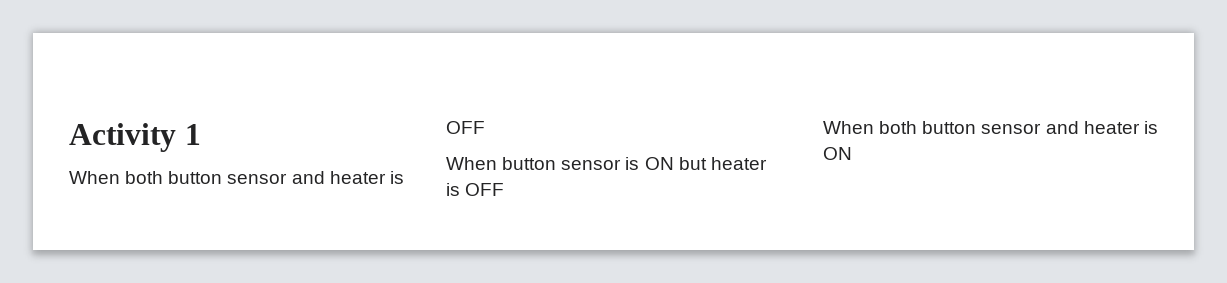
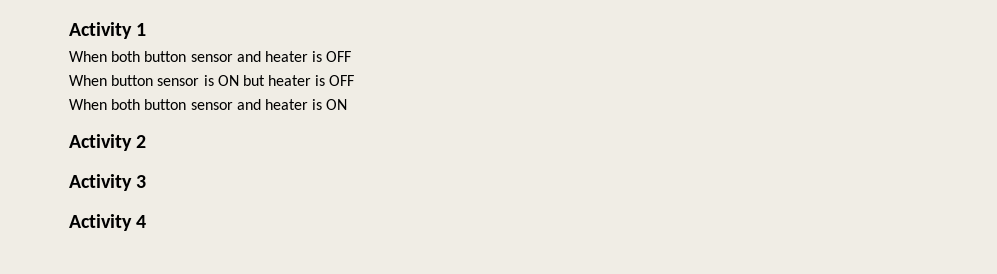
+ Activity 2
+ Activity 3
+ Activity 4

